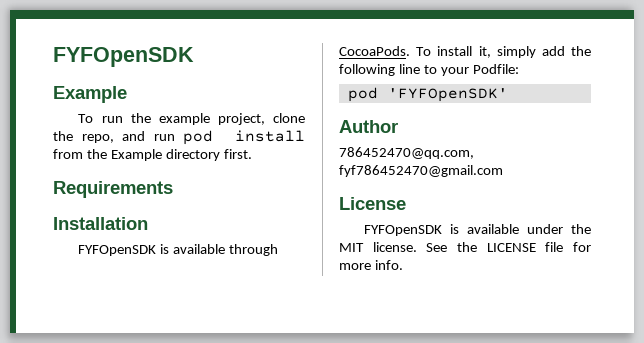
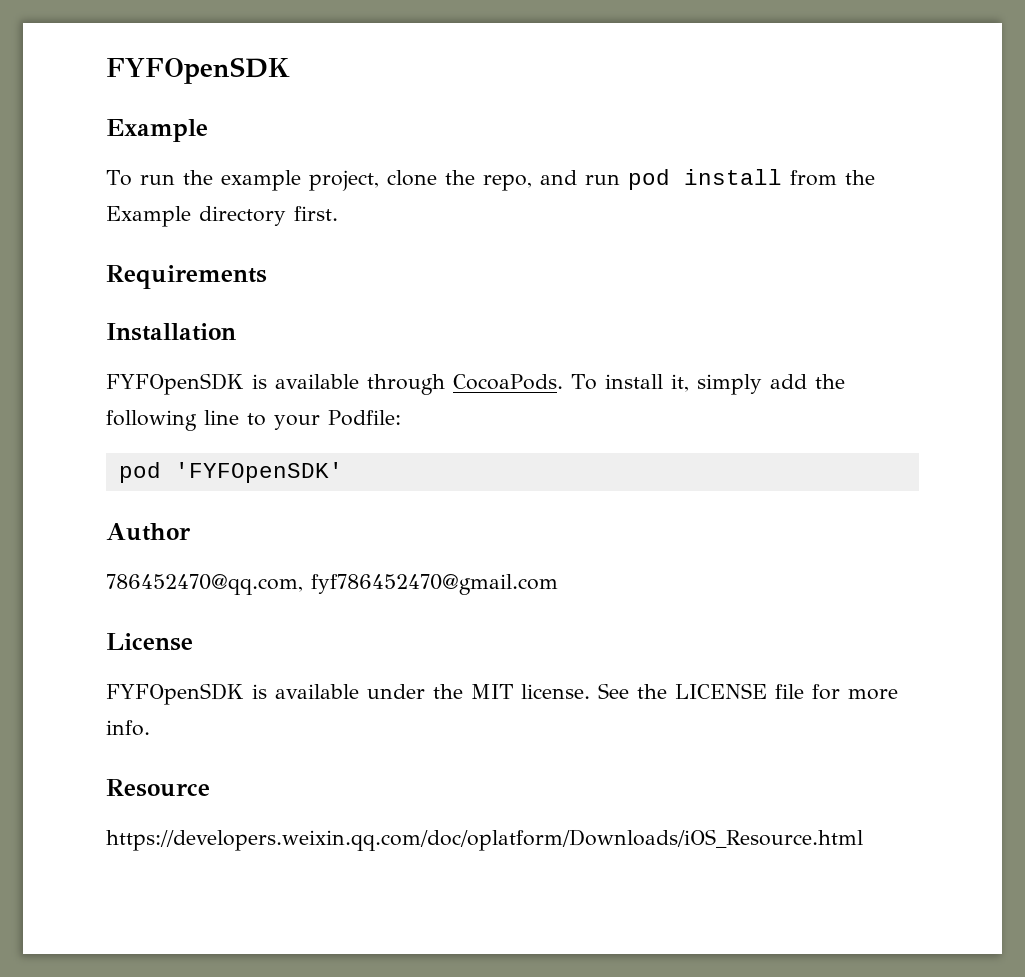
+ Resource
+ https://developers.weixin.qq.com/doc/oplatform/Downloads/iOS_Resource.html

